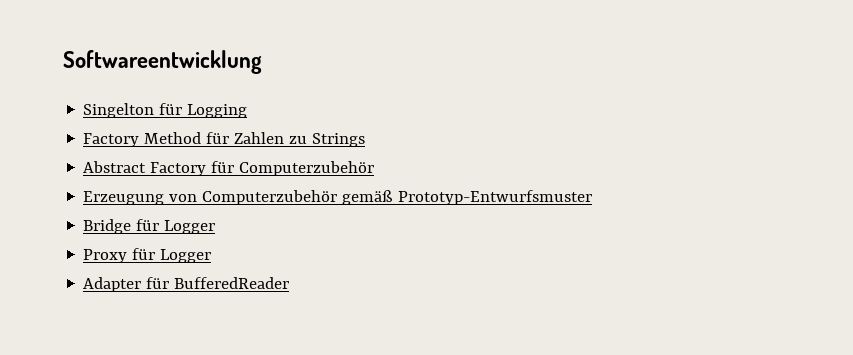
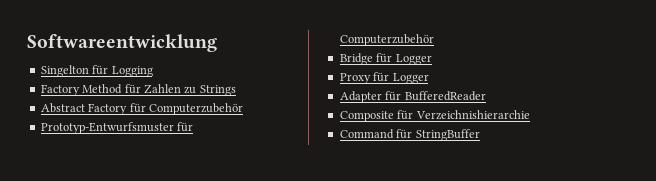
- Erzeugung von Computerzubehör gemäß Prototyp-Entwurfsmuster
+ Prototyp-Entwurfsmuster für Computerzubehör
+ Composite für Verzeichnishierarchie
+ Command für StringBuffer

